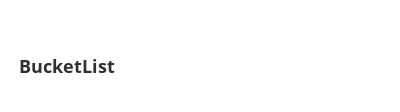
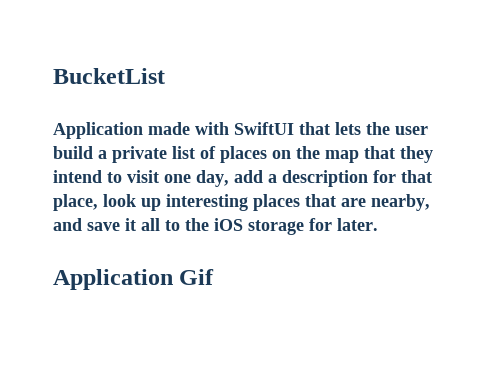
+ Application made with SwiftUI that lets the user build a private list of places on the map that they intend to visit one day, add a description for that place, look up interesting places that are nearby, and save it all to the iOS storage for later.
+ Application Gif

